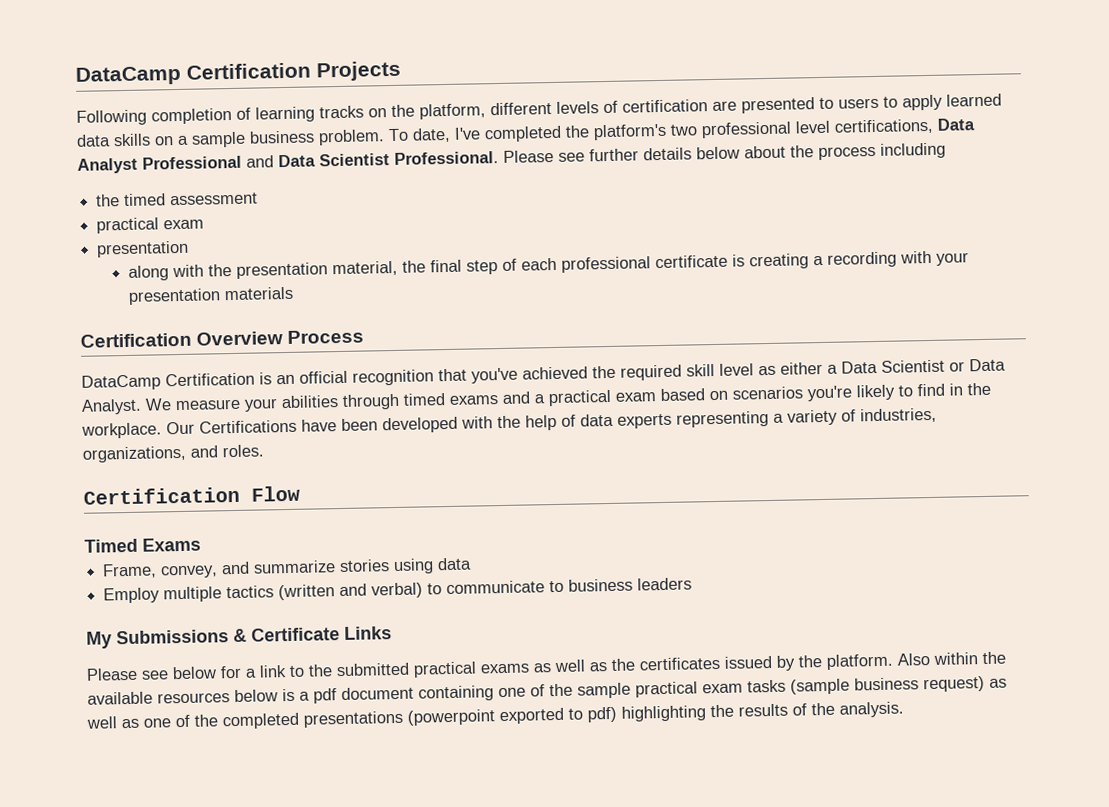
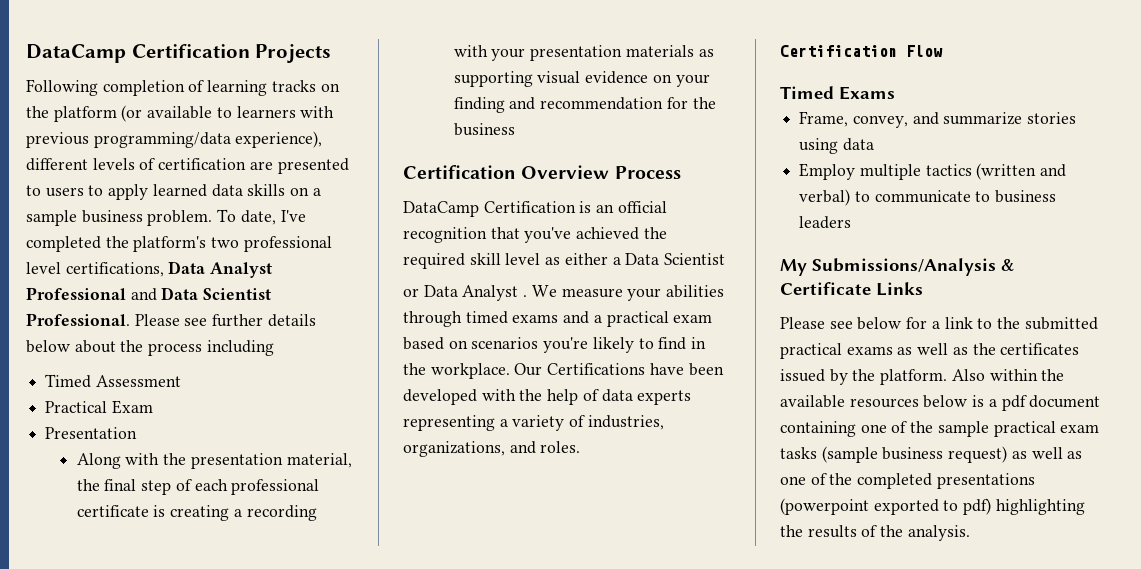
- Following completion of learning tracks on the platform, different levels of certification are presented to users to apply learned data skills on a sample business problem.
+ Following completion of learning tracks on the platform (or available to learners with previous programming/data experience), different levels of certification are presented to users to apply learned data skills on a sample business problem.
- the timed assessment
- practical exam
- presentation
- along with the presentation material, the final step of each professional certificate is creating a recording with your presentation materials
+ Timed Assessment
+ Practical Exam
+ Presentation
+ Along with the presentation material, the final step of each professional certificate is creating a recording with your presentation materials as supporting visual evidence on your finding and recommendation for the business
- DataCamp Certification is an official recognition that you've achieved the required skill level as either a Data Scientist or Data Analyst.
+ DataCamp Certification is an official recognition that you've achieved the required skill level as either a Data Scientist
+ or Data Analyst .
- My Submissions & Certificate Links
+ My Submissions/Analysis & Certificate Links

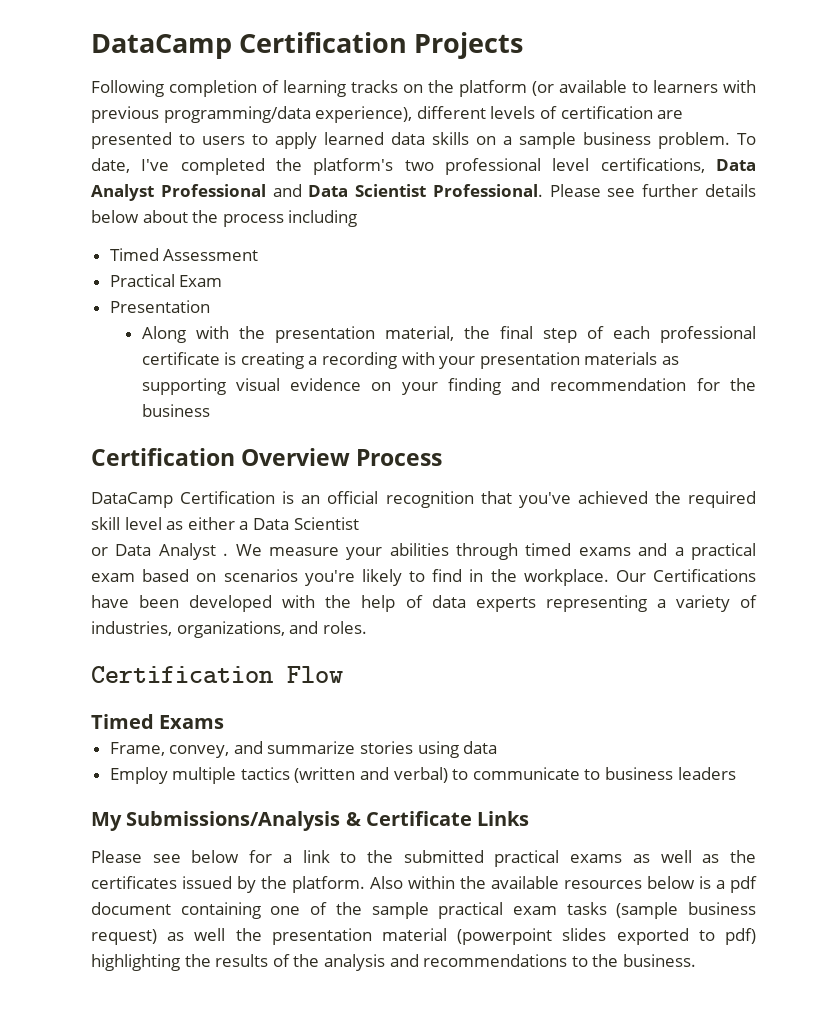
- Also within the available resources below is a pdf document containing one of the sample practical exam tasks (sample business request) as well as one of the completed presentations (powerpoint exported to pdf) highlighting the results of the analysis.
+ Also within the available resources below is a pdf document containing one of the sample practical exam tasks (sample business request) as well the presentation material (powerpoint slides exported to pdf) highlighting the results of the analysis and recommendations to the business.

